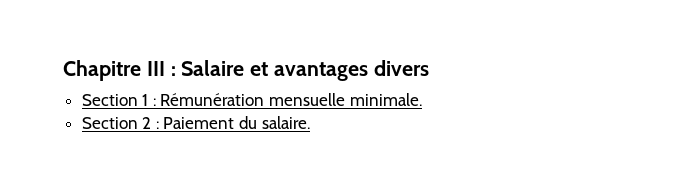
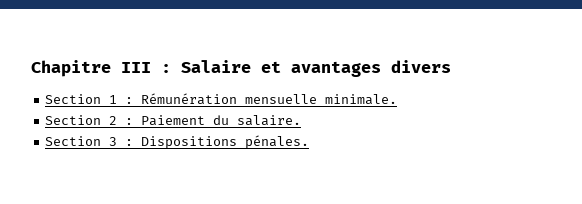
+ Section 3 : Dispositions pénales.

